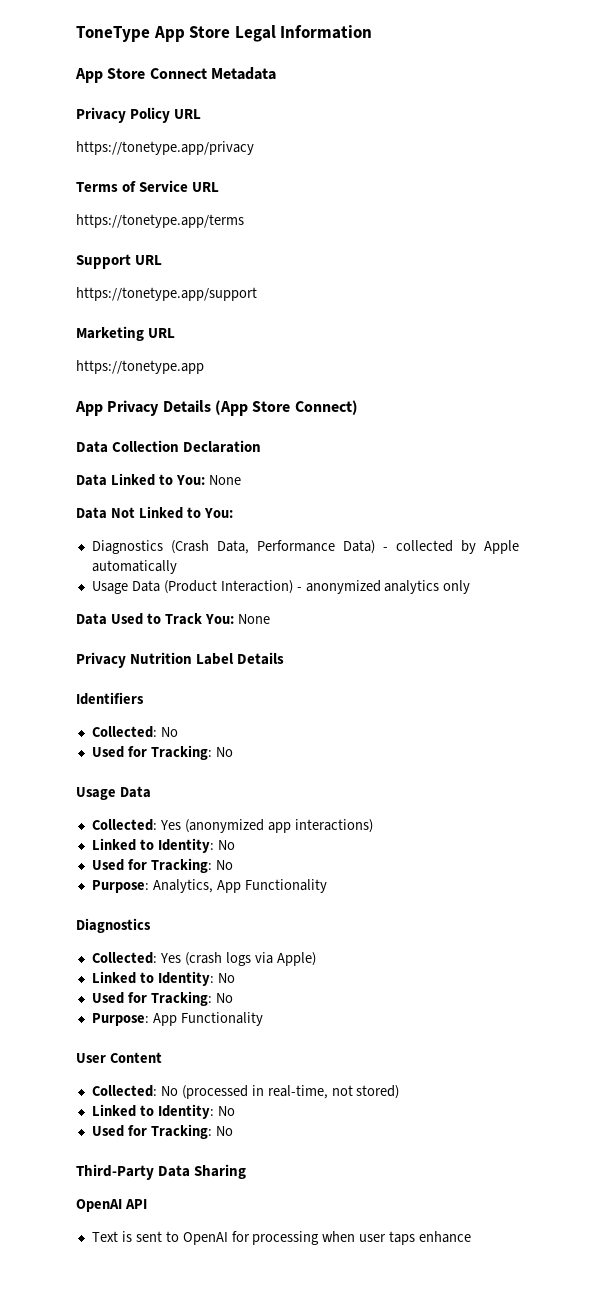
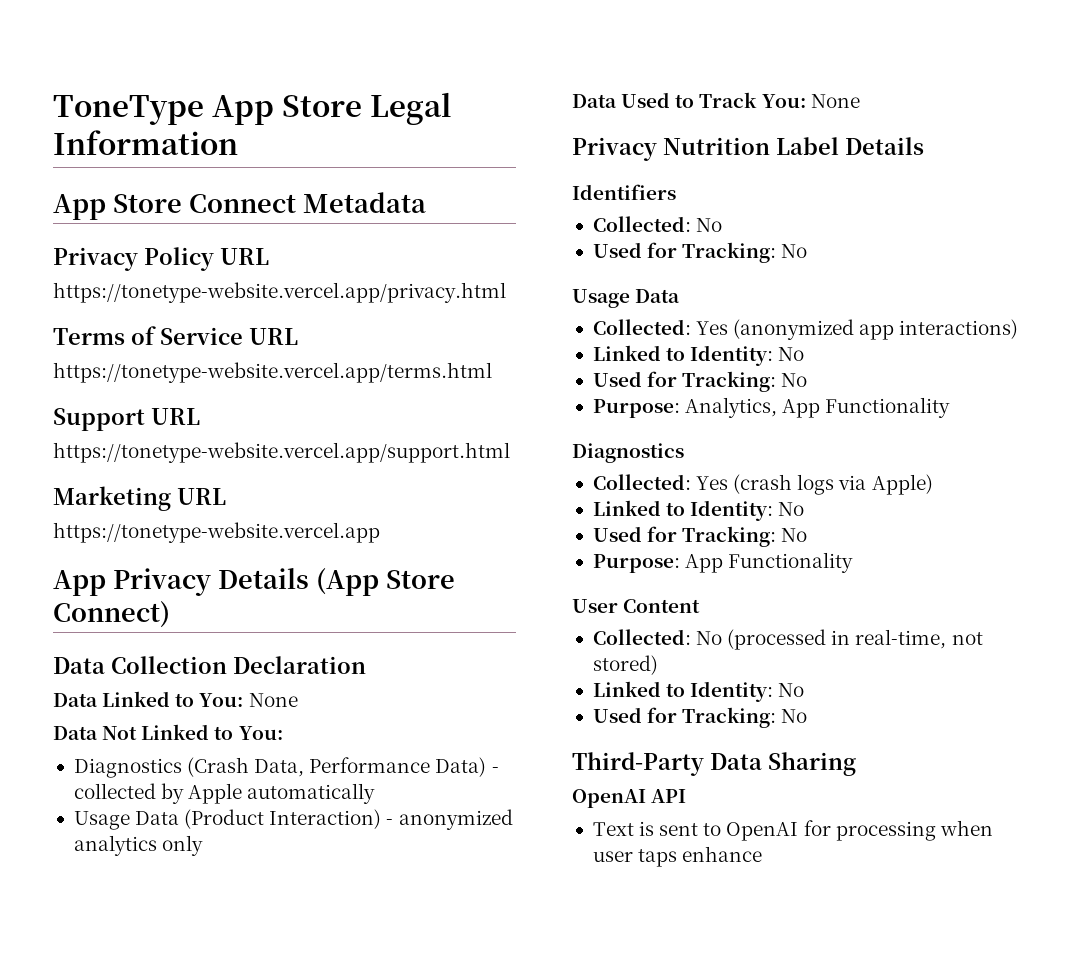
- https://tonetype.app/privacy
+ https://tonetype-website.vercel.app/privacy.html
- https://tonetype.app/terms
+ https://tonetype-website.vercel.app/terms.html
- https://tonetype.app/support
+ https://tonetype-website.vercel.app/support.html
- https://tonetype.app
+ https://tonetype-website.vercel.app

